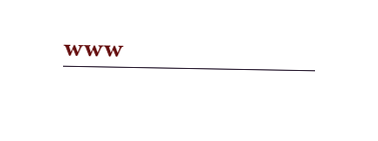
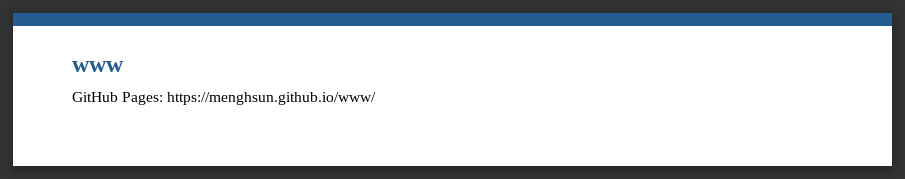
+ GitHub Pages: https://menghsun.github.io/www/

